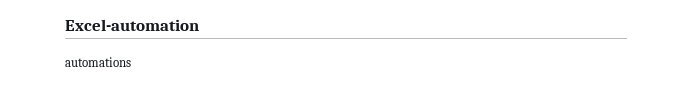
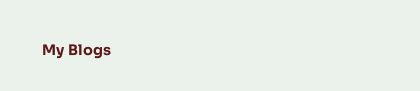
- Excel-automation
- automations
+ My Blogs

